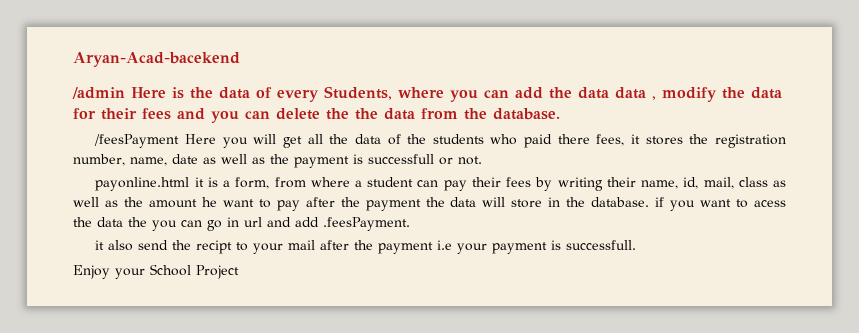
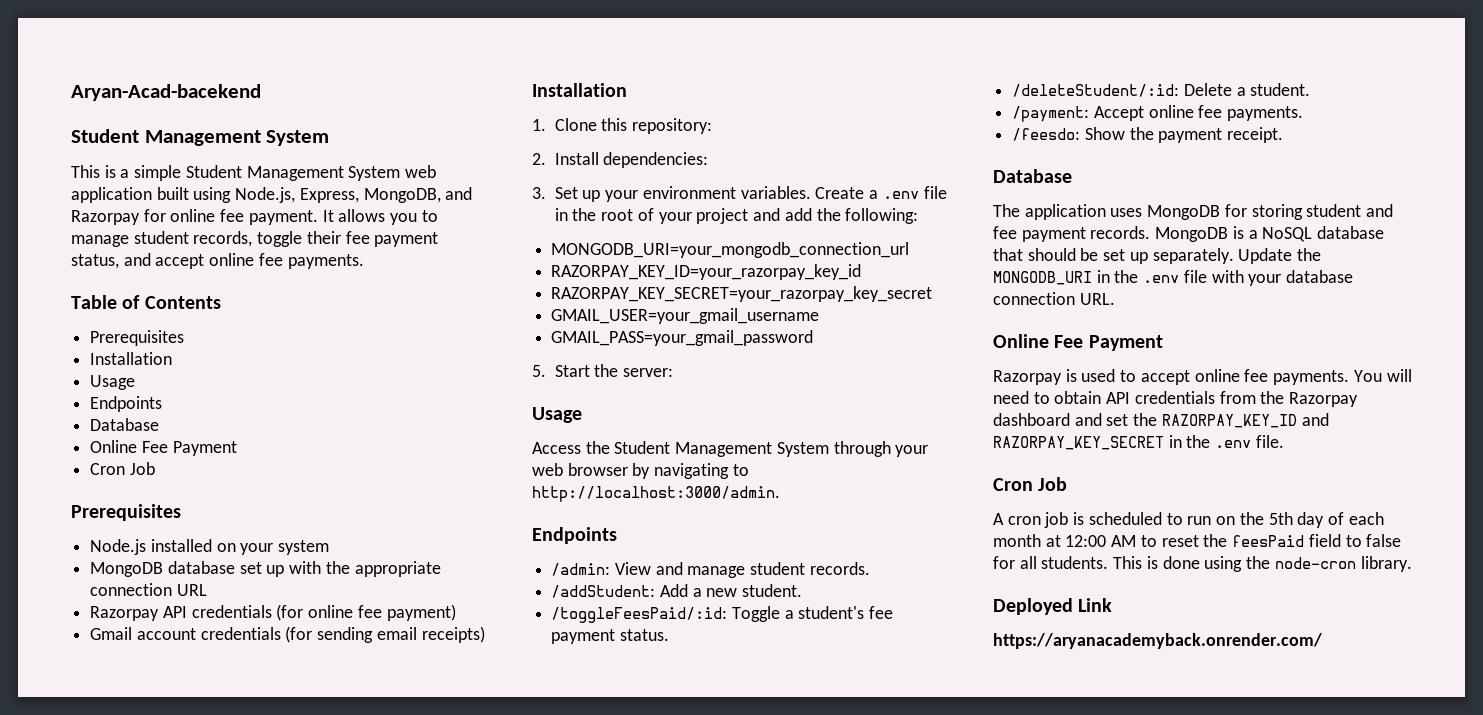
  Aryan-Acad-bacekend
- /admin Here is the data of every Students, where you can add the data data , modify the data for their fees and you can delete the the data from the database.
- /feesPayment Here you will get all the data of the students who paid there fees, it stores the registration number, name, date as well as the payment is successfull or not.
- payonline.html it is a form, from where a student can pay their fees by writing their name, id, mail, class as well as the amount he want to pay after the payment the data will store in the database. if you want to acess the data the you can go in url and add .feesPayment.
- it also send the recipt to your mail after the payment i.e your payment is successfull.
- Enjoy your School Project
+ Student Management System
+ This is a simple Student Management System web application built using Node.js, Express, MongoDB, and Razorpay for online fee payment. It allows you to manage student records, toggle their fee payment status, and accept online fee payments.
+ Table of Contents
+ Prerequisites
+ Installation
+ Usage
+ Endpoints
+ Database
+ Online Fee Payment
+ Cron Job
+ Prerequisites
+ Node.js installed on your system
+ MongoDB database set up with the appropriate connection URL
+ Razorpay API credentials (for online fee payment)
+ Gmail account credentials (for sending email receipts)
+ Installation
+ 1. Clone this repository:
+ 2. Install dependencies:
+ 3. Set up your environment variables. Create a .env file in the root of your project and add the following:
+ MONGODB_URI=your_mongodb_connection_url
+ RAZORPAY_KEY_ID=your_razorpay_key_id
+ RAZORPAY_KEY_SECRET=your_razorpay_key_secret
+ GMAIL_USER=your_gmail_username
+ GMAIL_PASS=your_gmail_password
+ 5. Start the server:
+ Usage
+ Access the Student Management System through your web browser by navigating to http://localhost:3000/admin.
+ Endpoints
+ /admin: View and manage student records.
+ /addStudent: Add a new student.
+ /toggleFeesPaid/:id: Toggle a student's fee payment status.
+ /deleteStudent/:id: Delete a student.
+ /payment: Accept online fee payments.
+ /feesdo: Show the payment receipt.
+ Database
+ The application uses MongoDB for storing student and fee payment records. MongoDB is a NoSQL database that should be set up separately. Update the MONGODB_URI in the .env file with your database connection URL.
+ Online Fee Payment
+ Razorpay is used to accept online fee payments. You will need to obtain API credentials from the Razorpay dashboard and set the RAZORPAY_KEY_ID and RAZORPAY_KEY_SECRET in the .env file.
+ Cron Job
+ A cron job is scheduled to run on the 5th day of each month at 12:00 AM to reset the feesPaid field to false for all students. This is done using the node-cron library.
+ Deployed Link
+ https://aryanacademyback.onrender.com/

